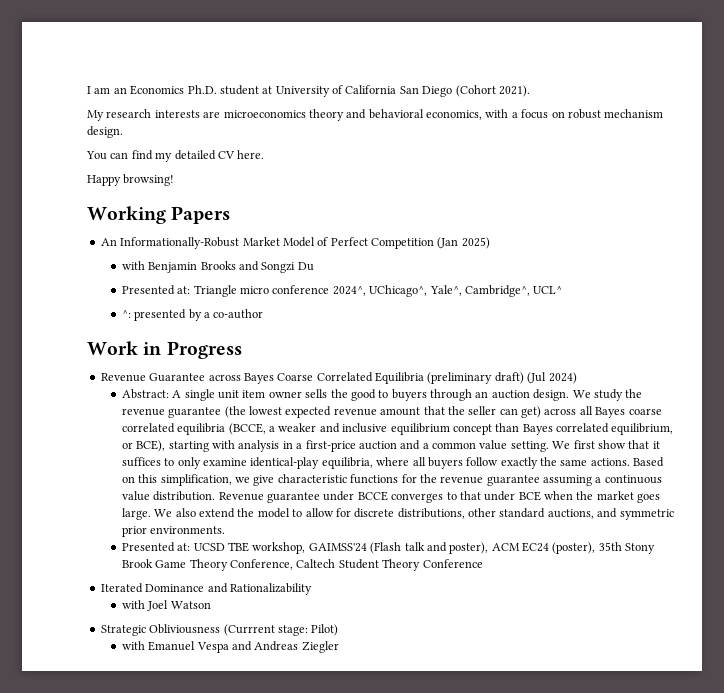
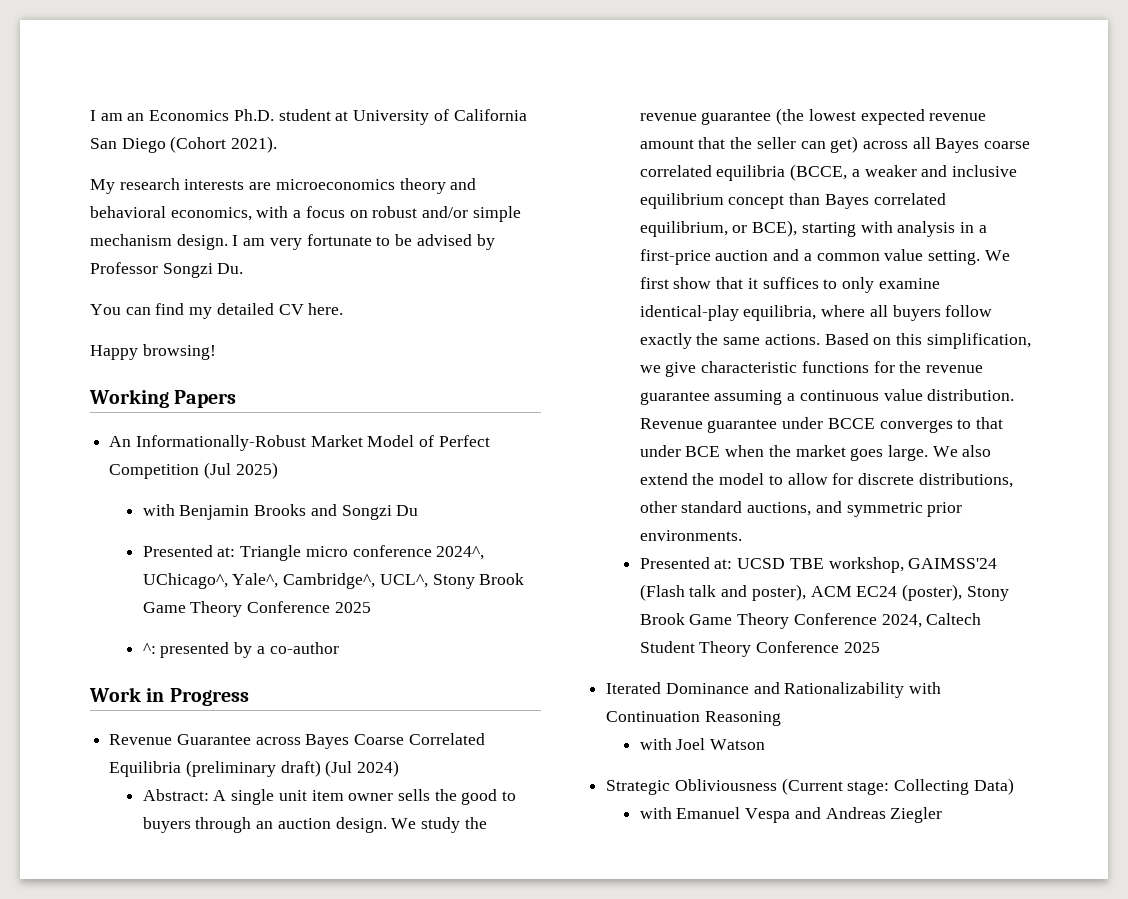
- My research interests are microeconomics theory and behavioral economics, with a focus on robust mechanism design.
+ My research interests are microeconomics theory and behavioral economics, with a focus on robust and/or simple mechanism design. I am very fortunate to be advised by Professor Songzi Du.
- An Informationally-Robust Market Model of Perfect Competition (Jan 2025)
+ An Informationally-Robust Market Model of Perfect Competition (Jul 2025)
- Presented at: Triangle micro conference 2024^, UChicago^, Yale^, Cambridge^, UCL^
+ Presented at: Triangle micro conference 2024^, UChicago^, Yale^, Cambridge^, UCL^, Stony Brook Game Theory Conference 2025
- Presented at: UCSD TBE workshop, GAIMSS'24 (Flash talk and poster), ACM EC24 (poster), 35th Stony Brook Game Theory Conference, Caltech Student Theory Conference
+ Presented at: UCSD TBE workshop, GAIMSS'24 (Flash talk and poster), ACM EC24 (poster), Stony Brook Game Theory Conference 2024, Caltech Student Theory Conference 2025
- Iterated Dominance and Rationalizability
+ Iterated Dominance and Rationalizability with Continuation Reasoning
- Strategic Obliviousness (Currrent stage: Pilot)
+ Strategic Obliviousness (Current stage: Collecting Data)

